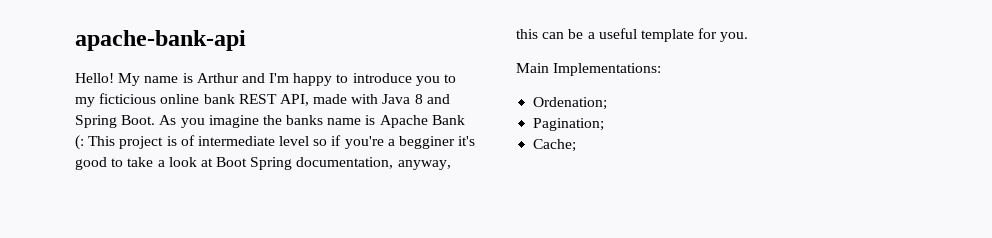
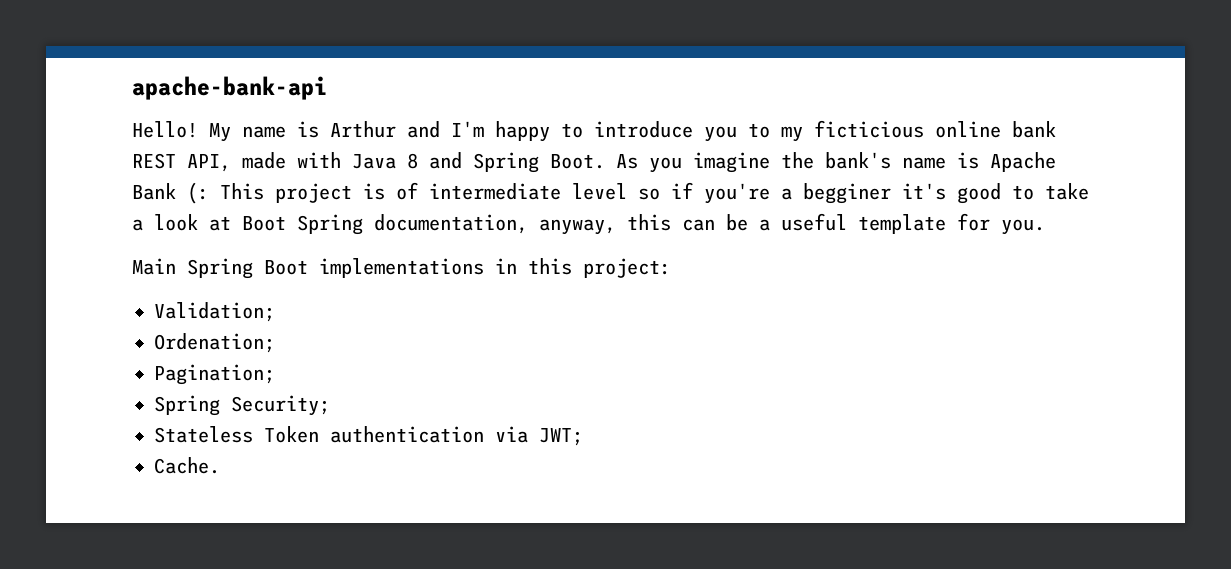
- As you imagine the banks name is Apache Bank (: This project is of intermediate level so if you're a begginer it's good to take a look at Boot Spring documentation, anyway, this can be a useful template for you.
+ As you imagine the bank's name is Apache Bank (: This project is of intermediate level so if you're a begginer it's good to take a look at Boot Spring documentation, anyway, this can be a useful template for you.
- Main Implementations:
+ Main Spring Boot implementations in this project:
+ Validation;
  Ordenation;
  Pagination;
- Cache;
+ Spring Security;
+ Stateless Token authentication via JWT;
+ Cache.

